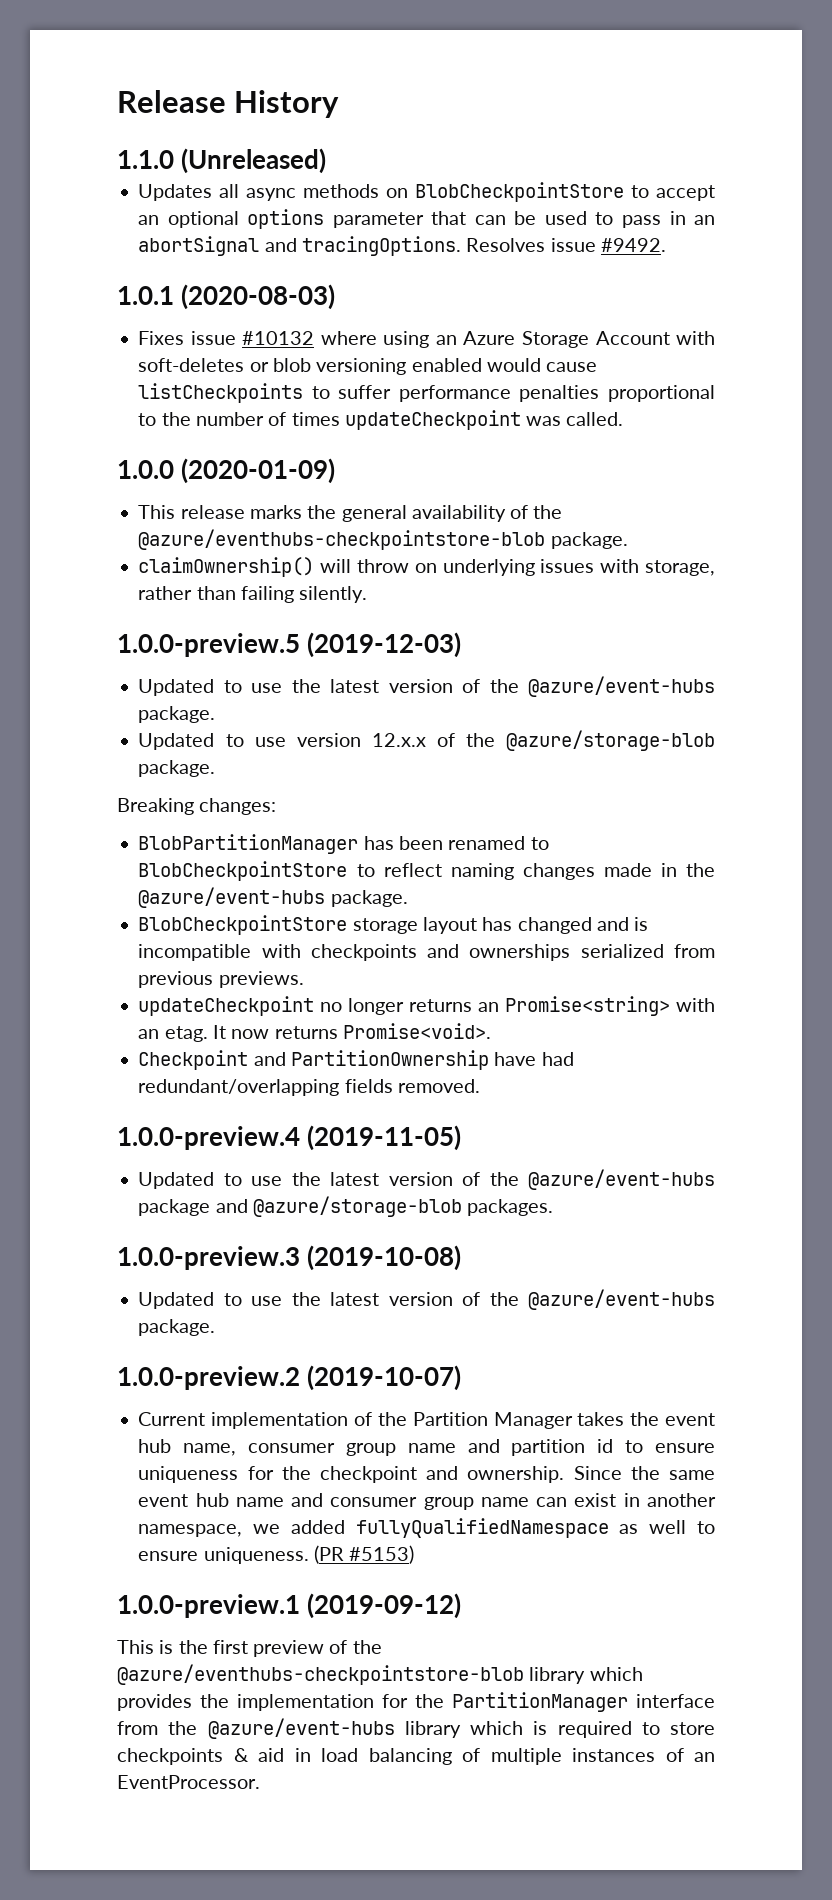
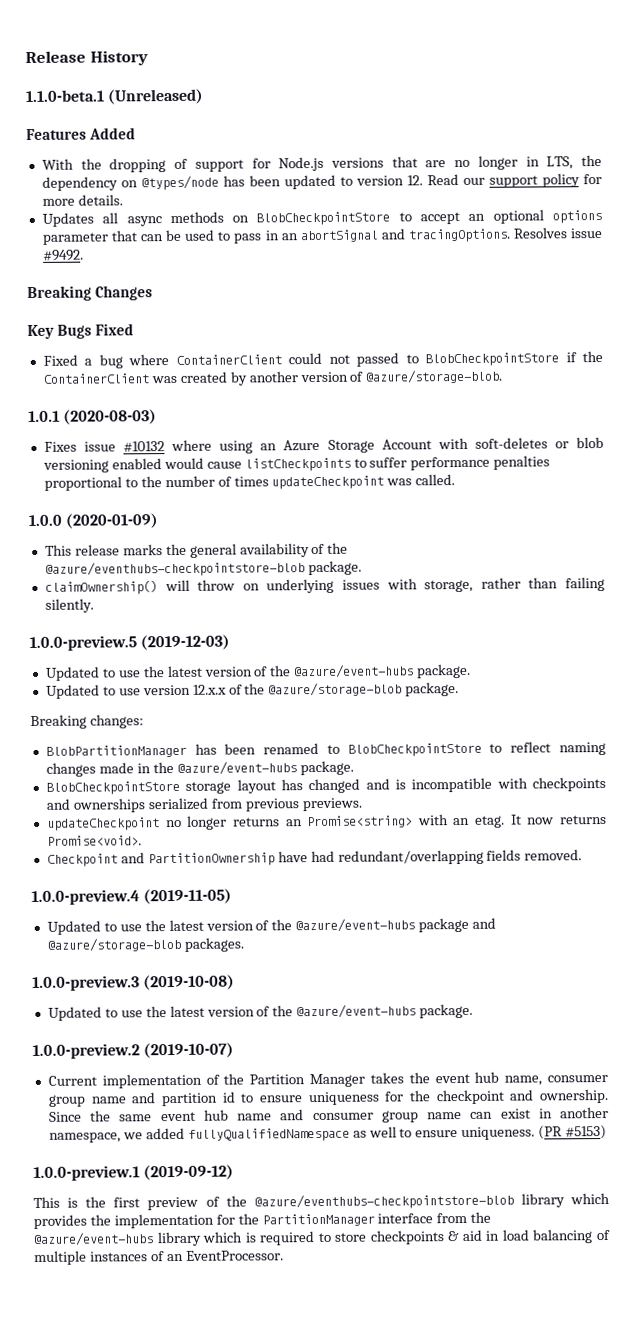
- 1.1.0 (Unreleased)
+ 1.1.0-beta.1 (Unreleased)
+ Features Added
+ With the dropping of support for Node.js versions that are no longer in LTS, the dependency on @types/node has been updated to version 12. Read our support policy for more details.
+ Breaking Changes
+ Key Bugs Fixed
+ Fixed a bug where ContainerClient could not passed to BlobCheckpointStore if the ContainerClient was created by another version of @azure/storage-blob.

